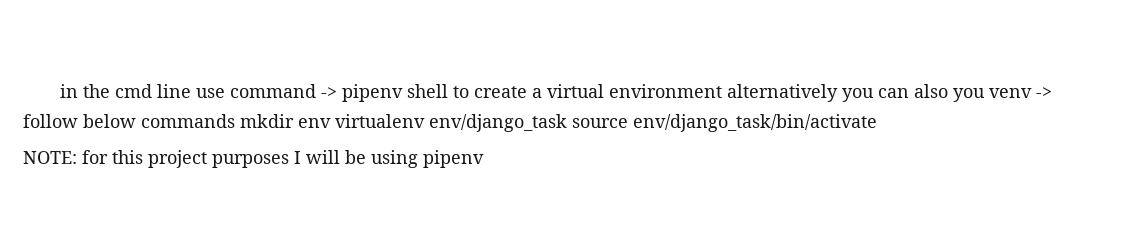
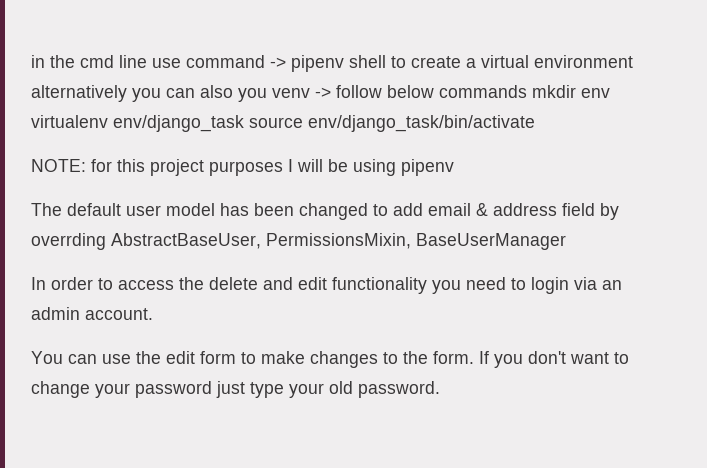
+ The default user model has been changed to add email & address field by overrding AbstractBaseUser, PermissionsMixin, BaseUserManager
+ In order to access the delete and edit functionality you need to login via an admin account.
+ You can use the edit form to make changes to the form. If you don't want to change your password just type your old password.

